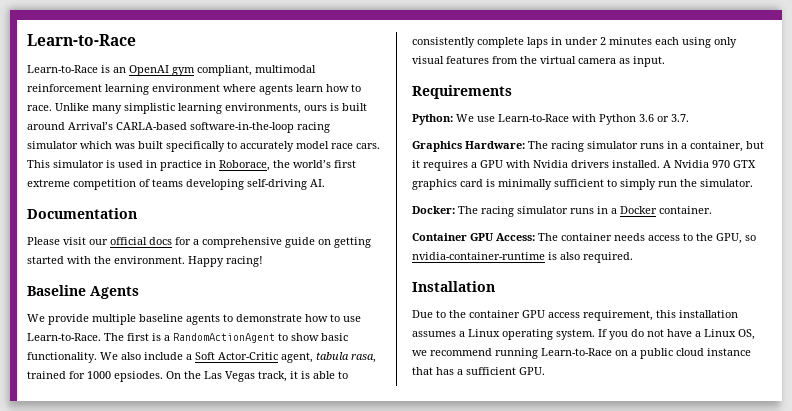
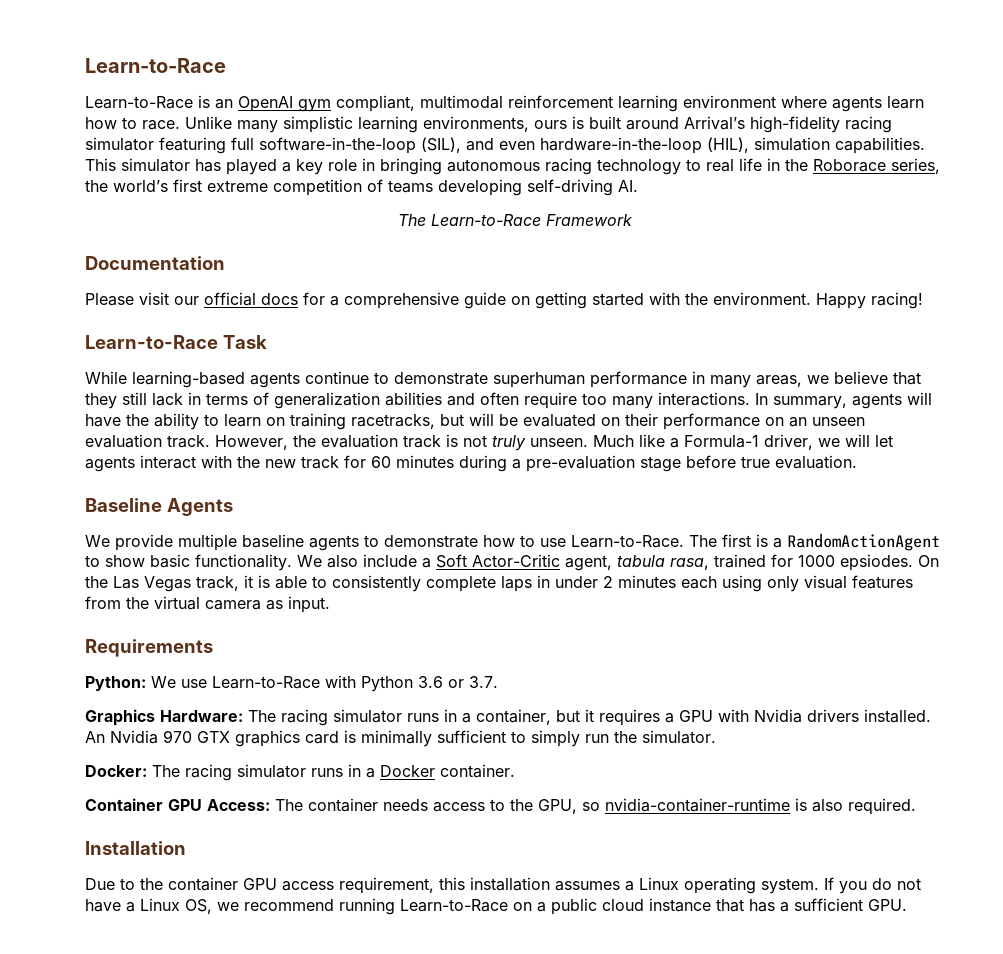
- Unlike many simplistic learning environments, ours is built around Arrival’s CARLA-based software-in-the-loop racing simulator which was built specifically to accurately model race cars. This simulator is used in practice in Roborace, the world’s first extreme competition of teams developing self-driving AI.
+ Unlike many simplistic learning environments, ours is built around Arrival’s high-fidelity racing simulator featuring full software-in-the-loop (SIL), and even hardware-in-the-loop (HIL), simulation capabilities. This simulator has played a key role in bringing autonomous racing technology to real life in the Roborace series, the world’s first extreme competition of teams developing self-driving AI.
+ The Learn-to-Race Framework
+ Learn-to-Race Task
+ While learning-based agents continue to demonstrate superhuman performance in many areas, we believe that they still lack in terms of generalization abilities and often require too many interactions. In summary, agents will have the ability to learn on training racetracks, but will be evaluated on their performance on an unseen evaluation track. However, the evaluation track is not truly unseen. Much like a Formula-1 driver, we will let agents interact with the new track for 60 minutes during a pre-evaluation stage before true evaluation.
- A Nvidia 970 GTX graphics card is minimally sufficient to simply run the simulator.
+ An Nvidia 970 GTX graphics card is minimally sufficient to simply run the simulator.

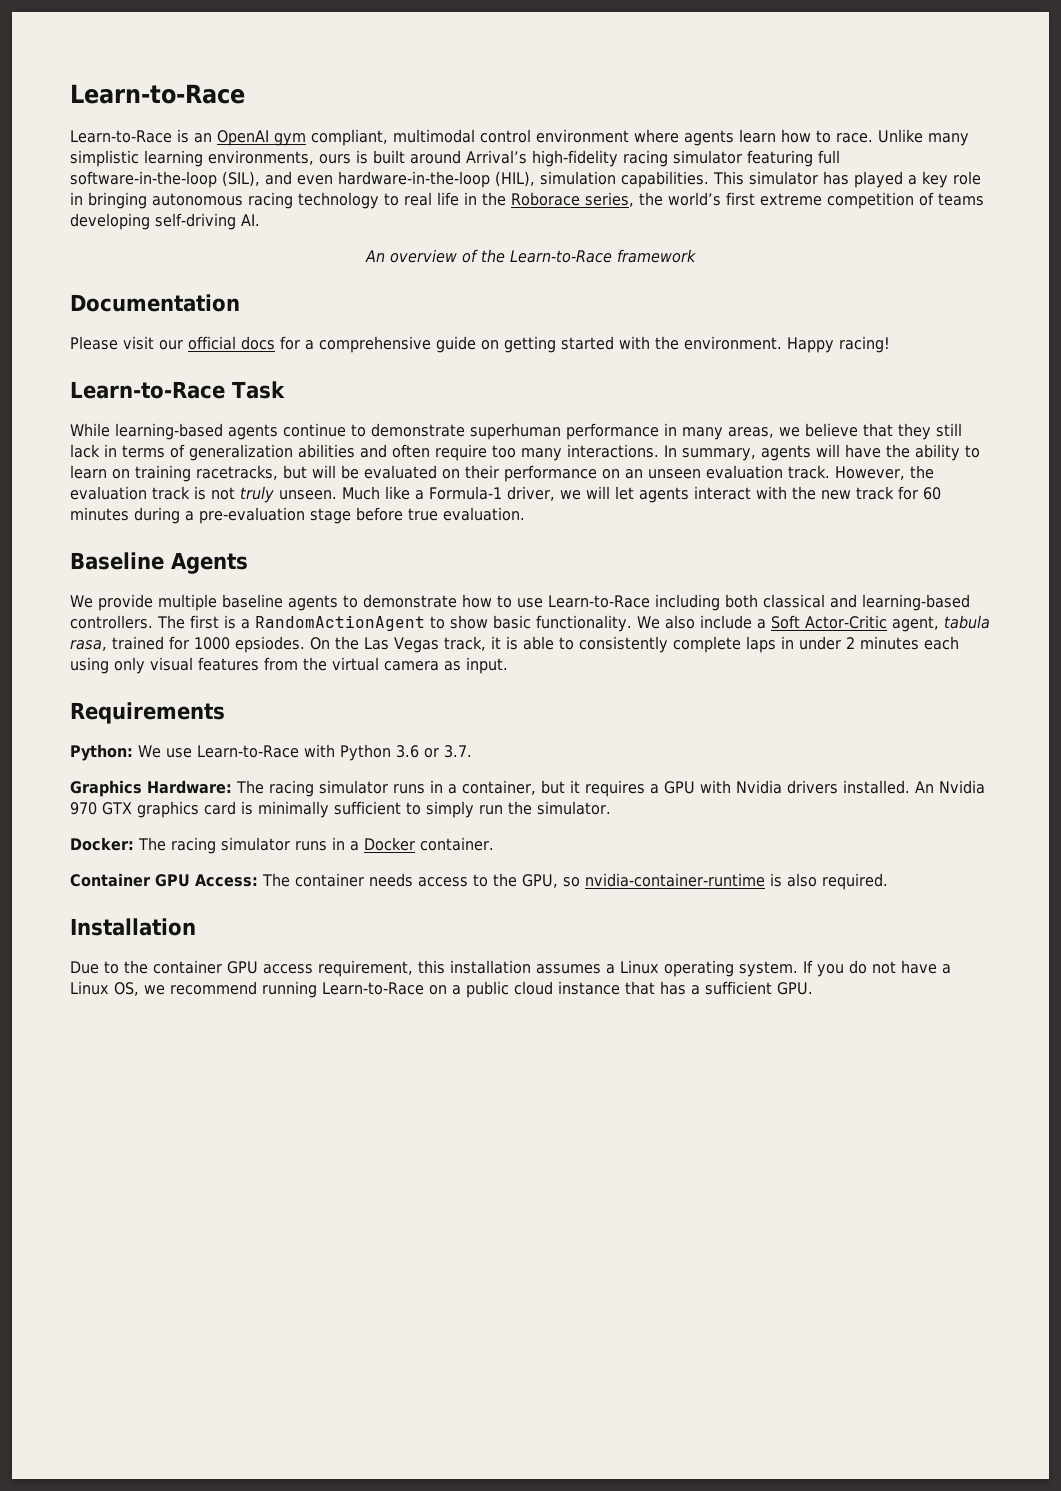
- Learn-to-Race is an OpenAI gym compliant, multimodal reinforcement learning environment where agents learn how to race.
+ Learn-to-Race is an OpenAI gym compliant, multimodal control environment where agents learn how to race.
- The Learn-to-Race Framework
+ An overview of the Learn-to-Race framework
- We provide multiple baseline agents to demonstrate how to use Learn-to-Race.
+ We provide multiple baseline agents to demonstrate how to use Learn-to-Race including both classical and learning-based controllers.

